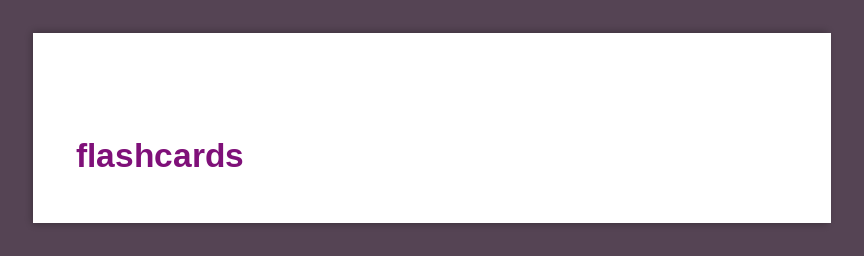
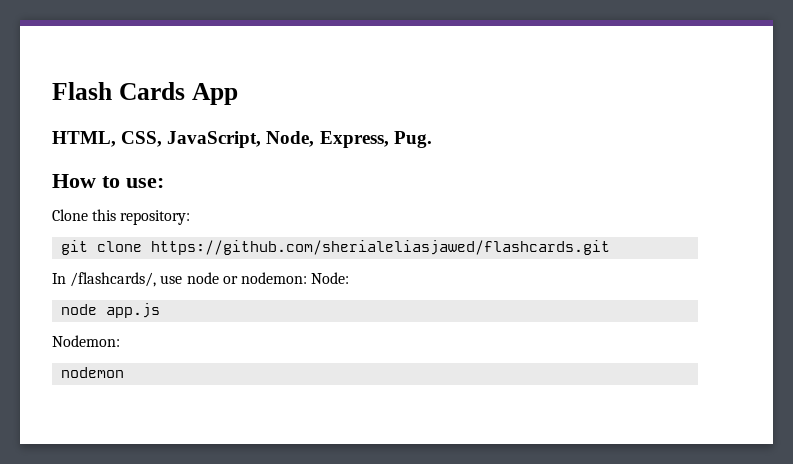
- flashcards
+ Flash Cards App
+ HTML, CSS, JavaScript, Node, Express, Pug.
+ How to use:
+ Clone this repository:
+ git clone https://github.com/sherialeliasjawed/flashcards.git
+ In /flashcards/, use node or nodemon: Node:
+ node app.js
+ Nodemon:
+ nodemon

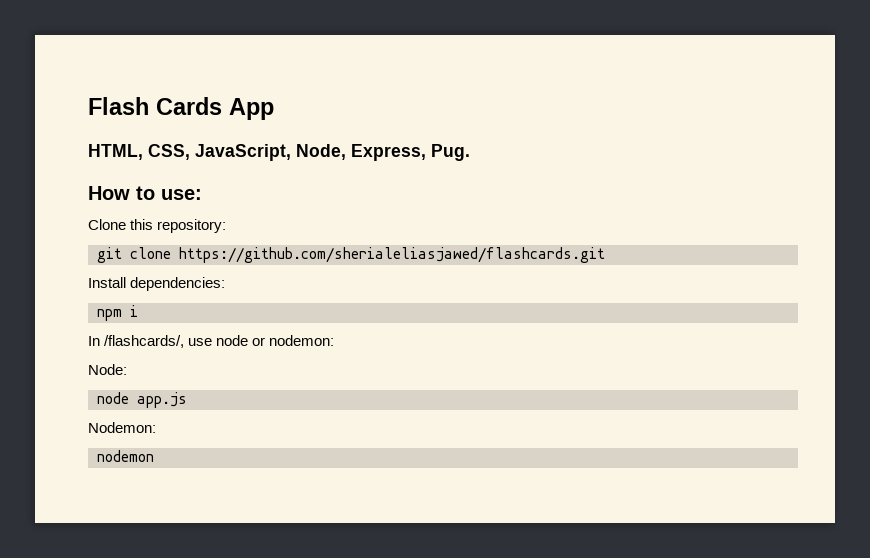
+ Install dependencies:
+ npm i
- In /flashcards/, use node or nodemon: Node:
+ In /flashcards/, use node or nodemon:
+ Node:

